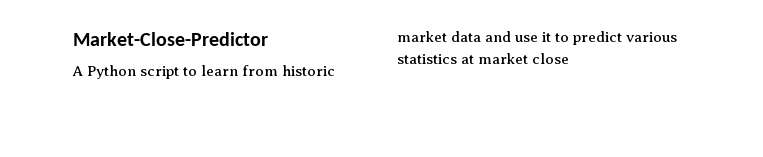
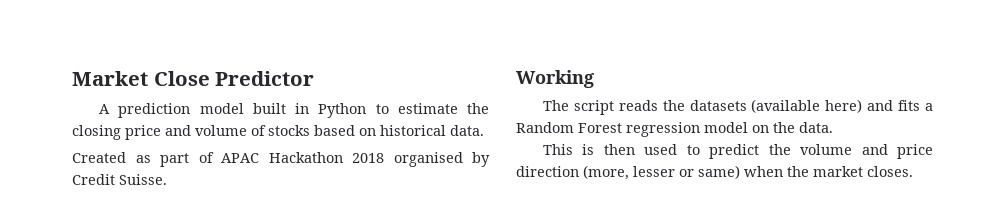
- Market-Close-Predictor
- A Python script to learn from historic market data and use it to predict various statistics at market close
+ Market Close Predictor
+ A prediction model built in Python to estimate the closing price and volume of stocks based on historical data.
+ Created as part of APAC Hackathon 2018 organised by Credit Suisse.
+ Working
+ The script reads the datasets (available here) and fits a Random Forest regression model on the data.
+ This is then used to predict the volume and price direction (more, lesser or same) when the market closes.

